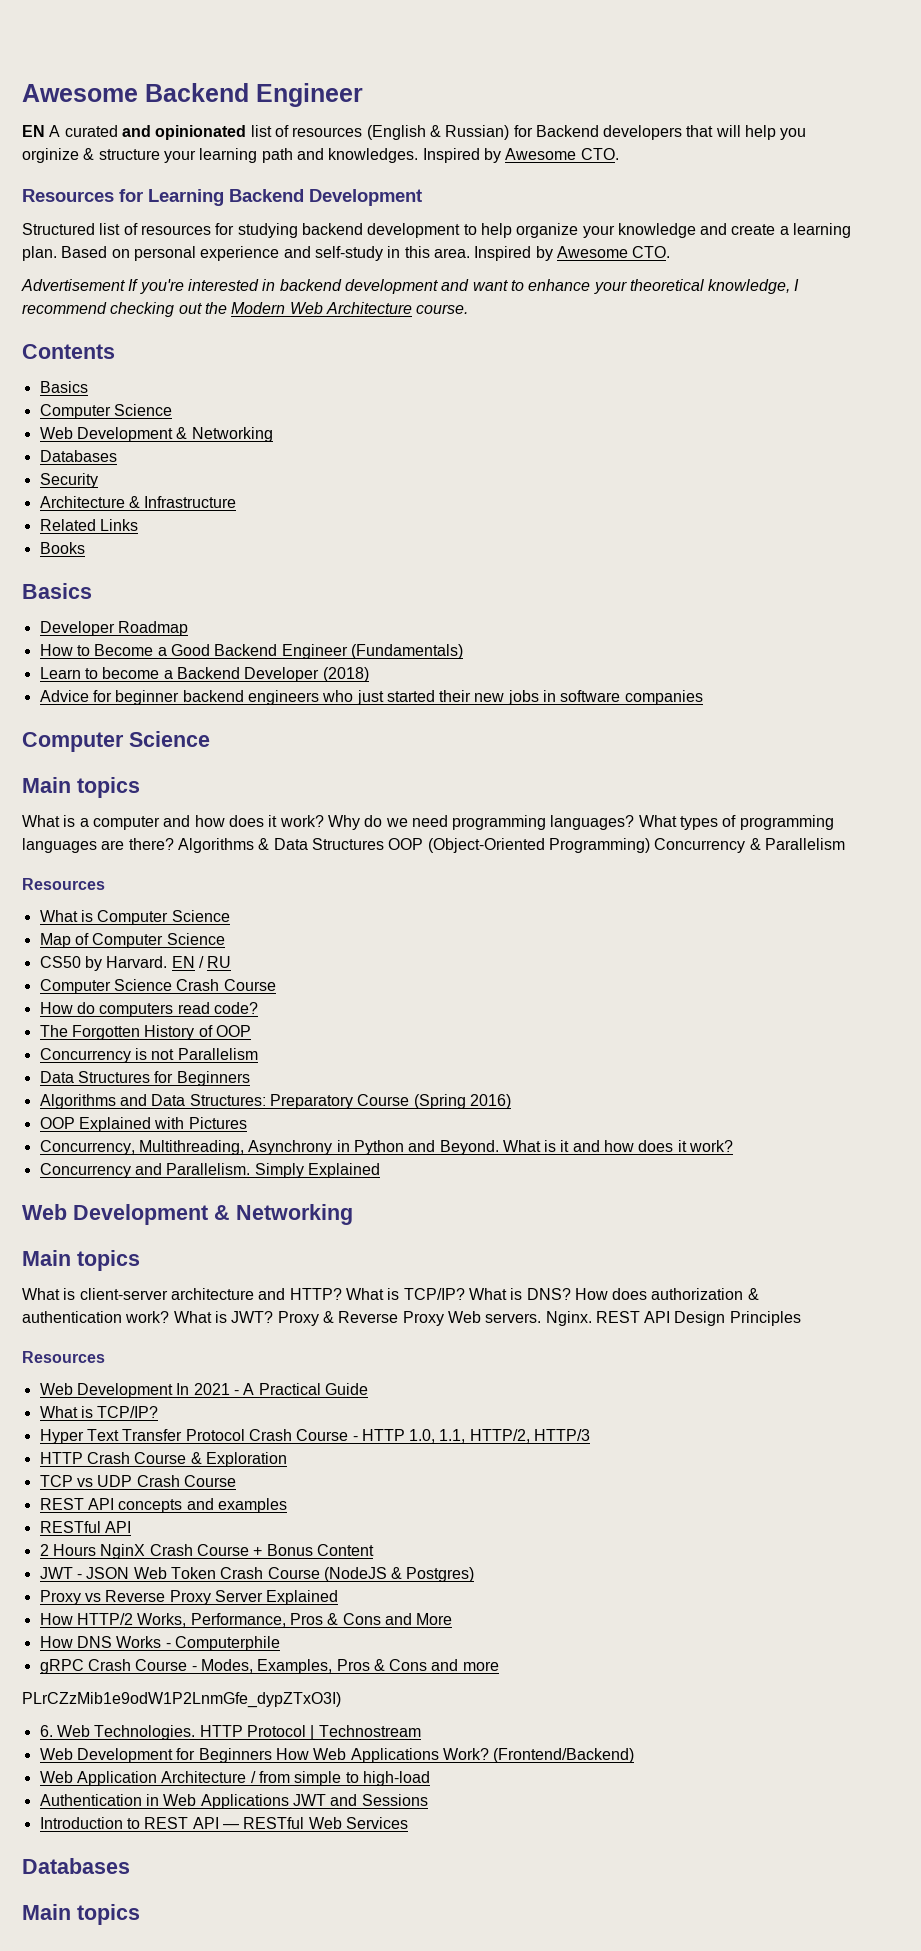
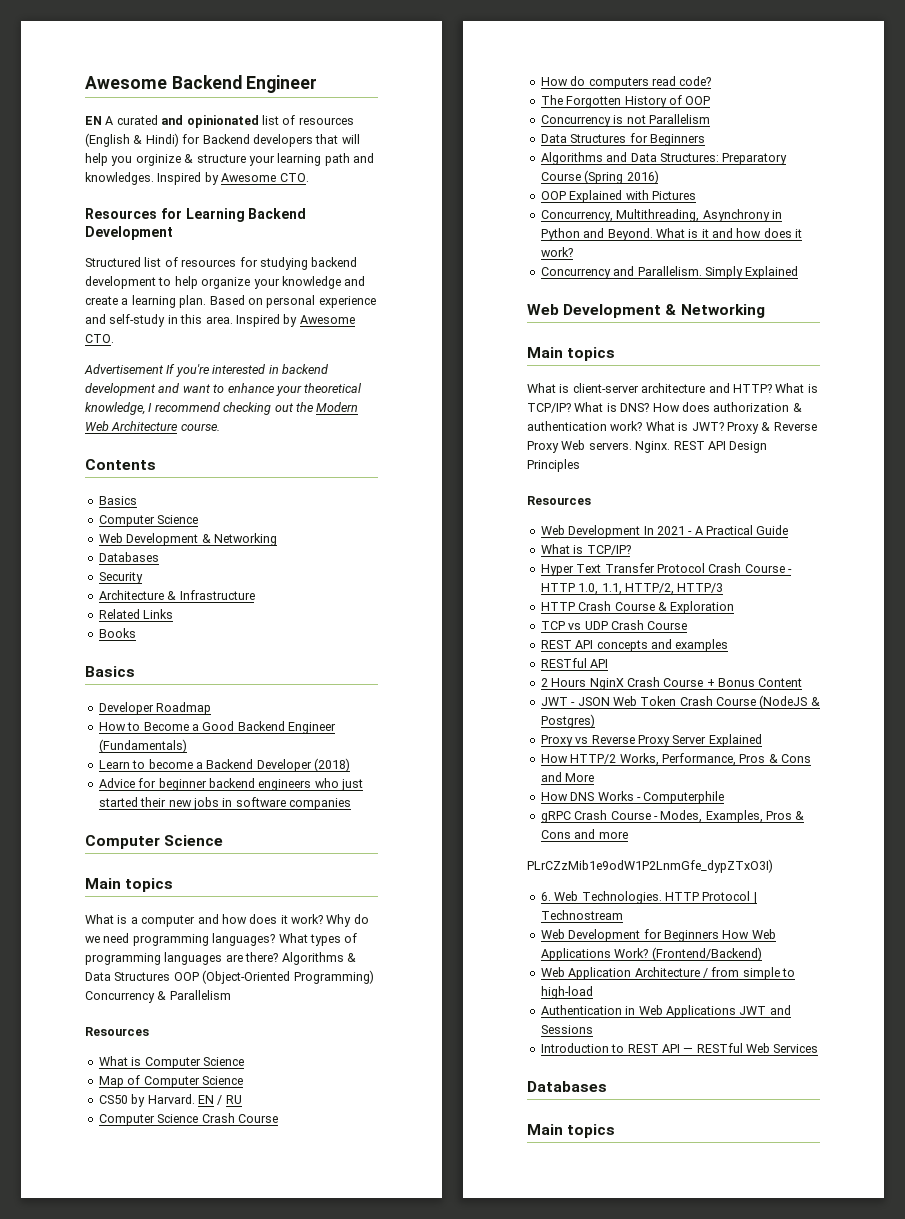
- EN A curated and opinionated list of resources (English & Russian) for Backend developers that will help you orginize & structure your learning path and knowledges.
+ EN A curated and opinionated list of resources (English & Hindi) for Backend developers that will help you orginize & structure your learning path and knowledges.

